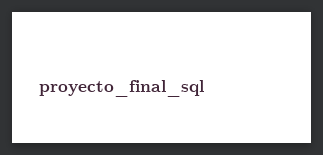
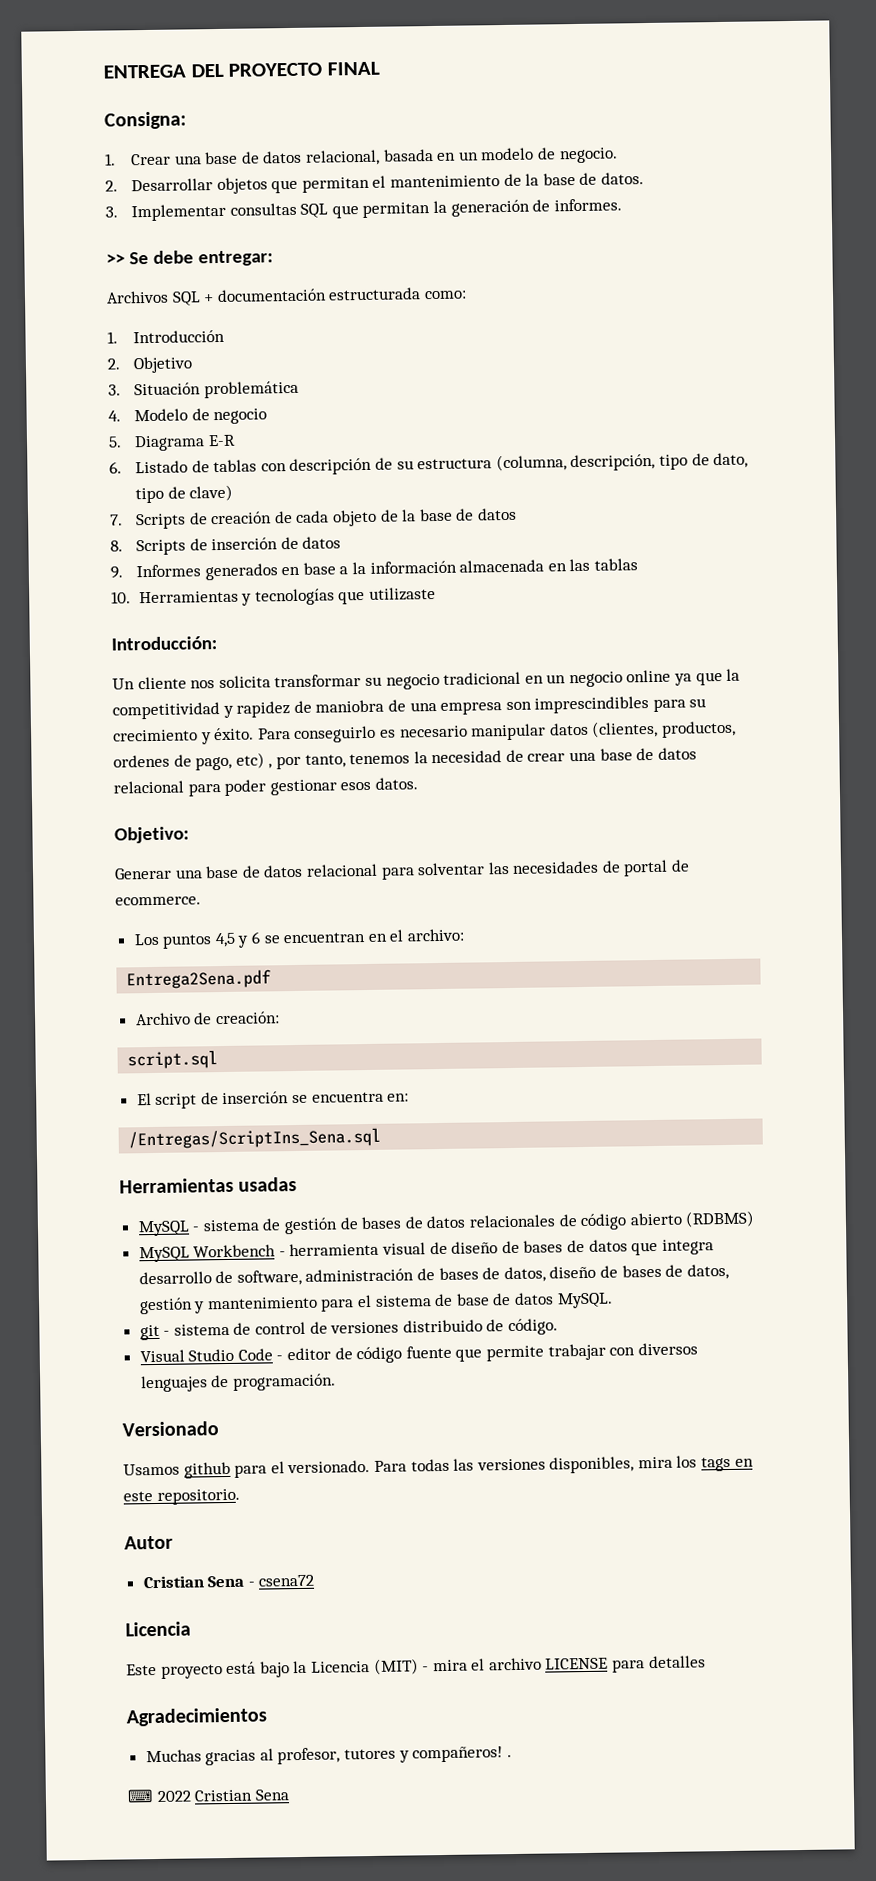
- proyecto_final_sql
+ ENTREGA DEL PROYECTO FINAL
+ Consigna:
+ 1. Crear una base de datos relacional, basada en un modelo de negocio.
+ 2. Desarrollar objetos que permitan el mantenimiento de la base de datos.
+ 3. Implementar consultas SQL que permitan la generación de informes.
+ >> Se debe entregar:
+ Archivos SQL + documentación estructurada como:
+ 1. Introducción
+ 2. Objetivo
+ 3. Situación problemática
+ 4. Modelo de negocio
+ 5. Diagrama E-R
+ 6. Listado de tablas con descripción de su estructura (columna, descripción, tipo de dato, tipo de clave)
+ 7. Scripts de creación de cada objeto de la base de datos
+ 8. Scripts de inserción de datos
+ 9. Informes generados en base a la información almacenada en las tablas
+ 10. Herramientas y tecnologías que utilizaste
+ Introducción:
+ Un cliente nos solicita transformar su negocio tradicional en un negocio online ya que la competitividad y rapidez de maniobra de una empresa son imprescindibles para su crecimiento y éxito. Para conseguirlo es necesario manipular datos (clientes, productos, ordenes de pago, etc) , por tanto, tenemos la necesidad de crear una base de datos relacional para poder gestionar esos datos.
+ Objetivo:
+ Generar una base de datos relacional para solventar las necesidades de portal de ecommerce.
+ Los puntos 4,5 y 6 se encuentran en el archivo:
+ Entrega2Sena.pdf
+ Archivo de creación:
+ script.sql
+ El script de inserción se encuentra en:
+ /Entregas/ScriptIns_Sena.sql
+ Herramientas usadas
+ MySQL - sistema de gestión de bases de datos relacionales de código abierto (RDBMS)
+ MySQL Workbench - herramienta visual de diseño de bases de datos que integra desarrollo de software, administración de bases de datos, diseño de bases de datos, gestión y mantenimiento para el sistema de base de datos MySQL.
+ git - sistema de control de versiones distribuido de código.
+ Visual Studio Code - editor de código fuente que permite trabajar con diversos lenguajes de programación.
+ Versionado
+ Usamos github para el versionado. Para todas las versiones disponibles, mira los tags en este repositorio.
+ Autor
+ Cristian Sena - csena72
+ Licencia
+ Este proyecto está bajo la Licencia (MIT) - mira el archivo LICENSE para detalles
+ Agradecimientos
+ Muchas gracias al profesor, tutores y compañeros! .
+ ⌨ 2022 Cristian Sena

